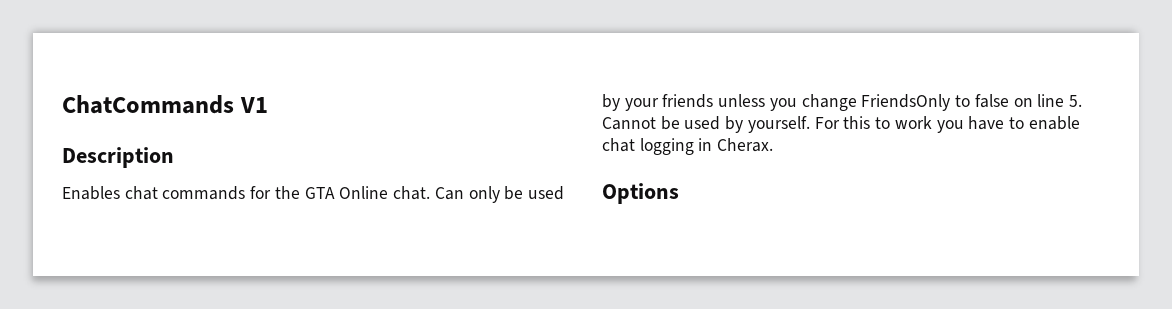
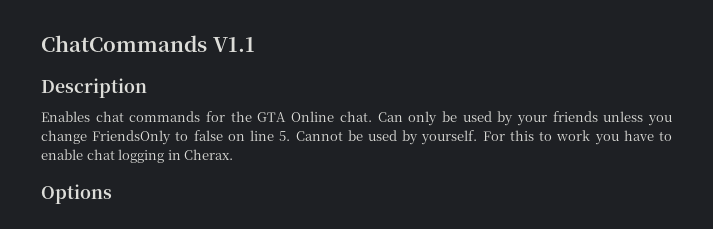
- ChatCommands V1
+ ChatCommands V1.1

